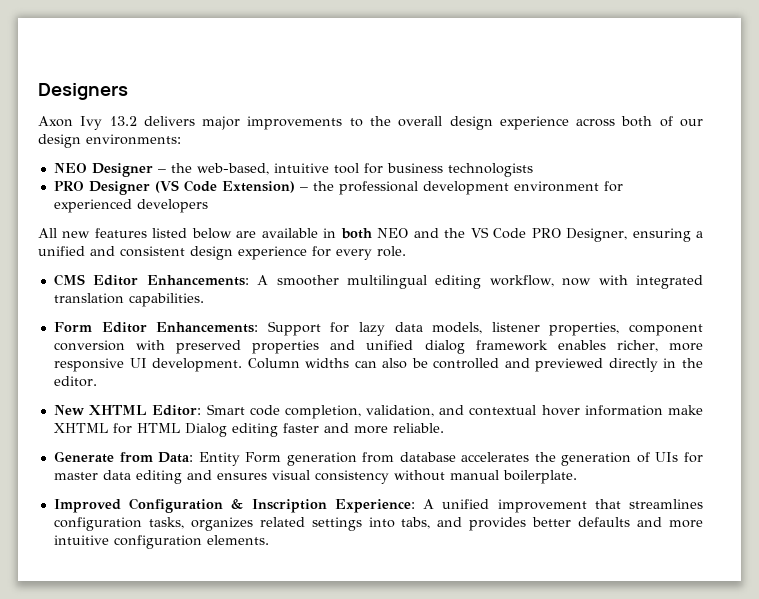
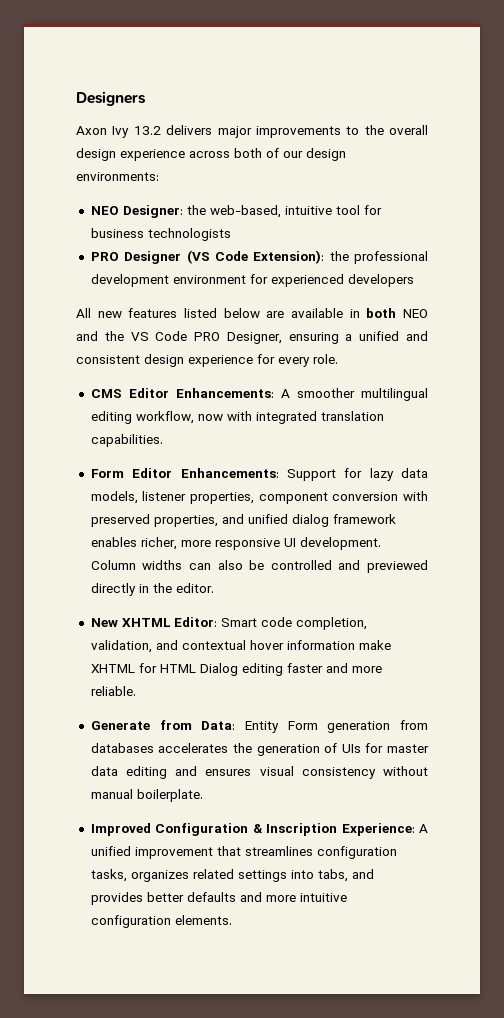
- NEO Designer – the web-based, intuitive tool for business technologists
+ NEO Designer: the web-based, intuitive tool for business technologists
- PRO Designer (VS Code Extension) – the professional development environment for experienced developers
+ PRO Designer (VS Code Extension): the professional development environment for experienced developers
- Form Editor Enhancements: Support for lazy data models, listener properties, component conversion with preserved properties and unified dialog framework enables richer, more responsive UI development.
+ Form Editor Enhancements: Support for lazy data models, listener properties, component conversion with preserved properties, and unified dialog framework enables richer, more responsive UI development.
- Generate from Data: Entity Form generation from database accelerates the generation of UIs for master data editing and ensures visual consistency without manual boilerplate.
+ Generate from Data: Entity Form generation from databases accelerates the generation of UIs for master data editing and ensures visual consistency without manual boilerplate.

